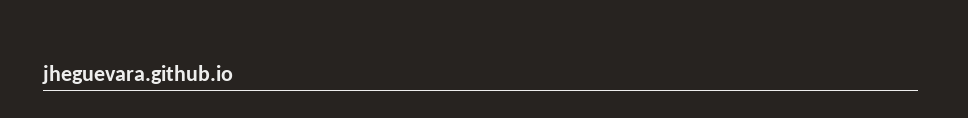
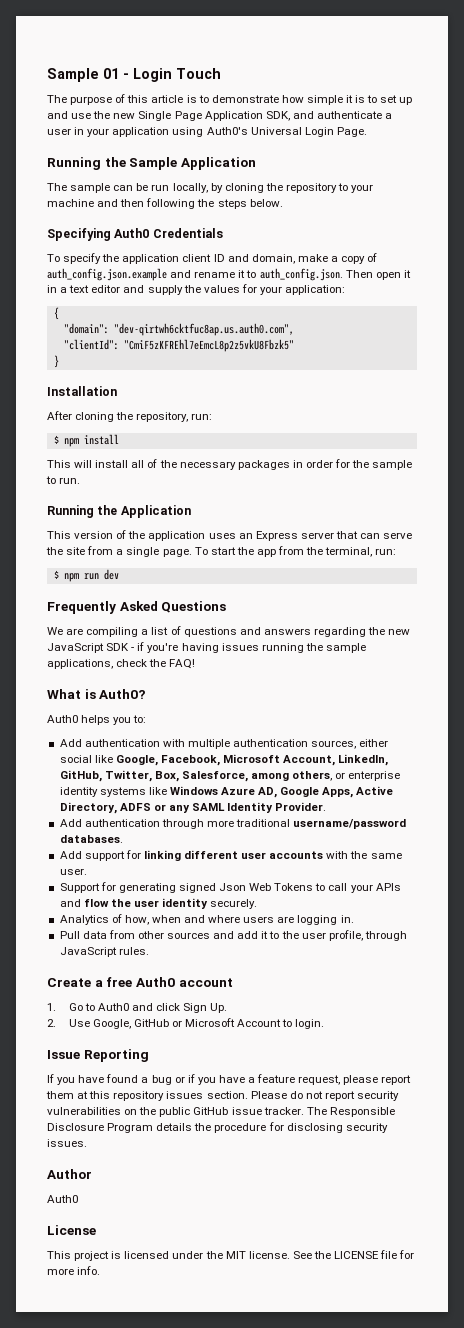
- jheguevara.github.io
+ Sample 01 - Login Touch
+ The purpose of this article is to demonstrate how simple it is to set up and use the new Single Page Application SDK, and authenticate a user in your application using Auth0's Universal Login Page.
+ Running the Sample Application
+ The sample can be run locally, by cloning the repository to your machine and then following the steps below.
+ Specifying Auth0 Credentials
+ To specify the application client ID and domain, make a copy of auth_config.json.example and rename it to auth_config.json. Then open it in a text editor and supply the values for your application:
+ {
+ "domain": "dev-qirtwh6cktfuc8ap.us.auth0.com",
+ "clientId": "CmiF5zKFREhl7eEmcL8p2z5vkU8Fbzk5"
+ }
+ Installation
+ After cloning the repository, run:
+ $ npm install
+ This will install all of the necessary packages in order for the sample to run.
+ Running the Application
+ This version of the application uses an Express server that can serve the site from a single page. To start the app from the terminal, run:
+ $ npm run dev
+ Frequently Asked Questions
+ We are compiling a list of questions and answers regarding the new JavaScript SDK - if you're having issues running the sample applications, check the FAQ!
+ What is Auth0?
+ Auth0 helps you to:
+ Add authentication with multiple authentication sources, either social like Google, Facebook, Microsoft Account, LinkedIn, GitHub, Twitter, Box, Salesforce, among others, or enterprise identity systems like Windows Azure AD, Google Apps, Active Directory, ADFS or any SAML Identity Provider.
+ Add authentication through more traditional username/password databases.
+ Add support for linking different user accounts with the same user.
+ Support for generating signed Json Web Tokens to call your APIs and flow the user identity securely.
+ Analytics of how, when and where users are logging in.
+ Pull data from other sources and add it to the user profile, through JavaScript rules.
+ Create a free Auth0 account
+ 1. Go to Auth0 and click Sign Up.
+ 2. Use Google, GitHub or Microsoft Account to login.
+ Issue Reporting
+ If you have found a bug or if you have a feature request, please report them at this repository issues section. Please do not report security vulnerabilities on the public GitHub issue tracker. The Responsible Disclosure Program details the procedure for disclosing security issues.
+ Author
+ Auth0
+ License
+ This project is licensed under the MIT license. See the LICENSE file for more info.

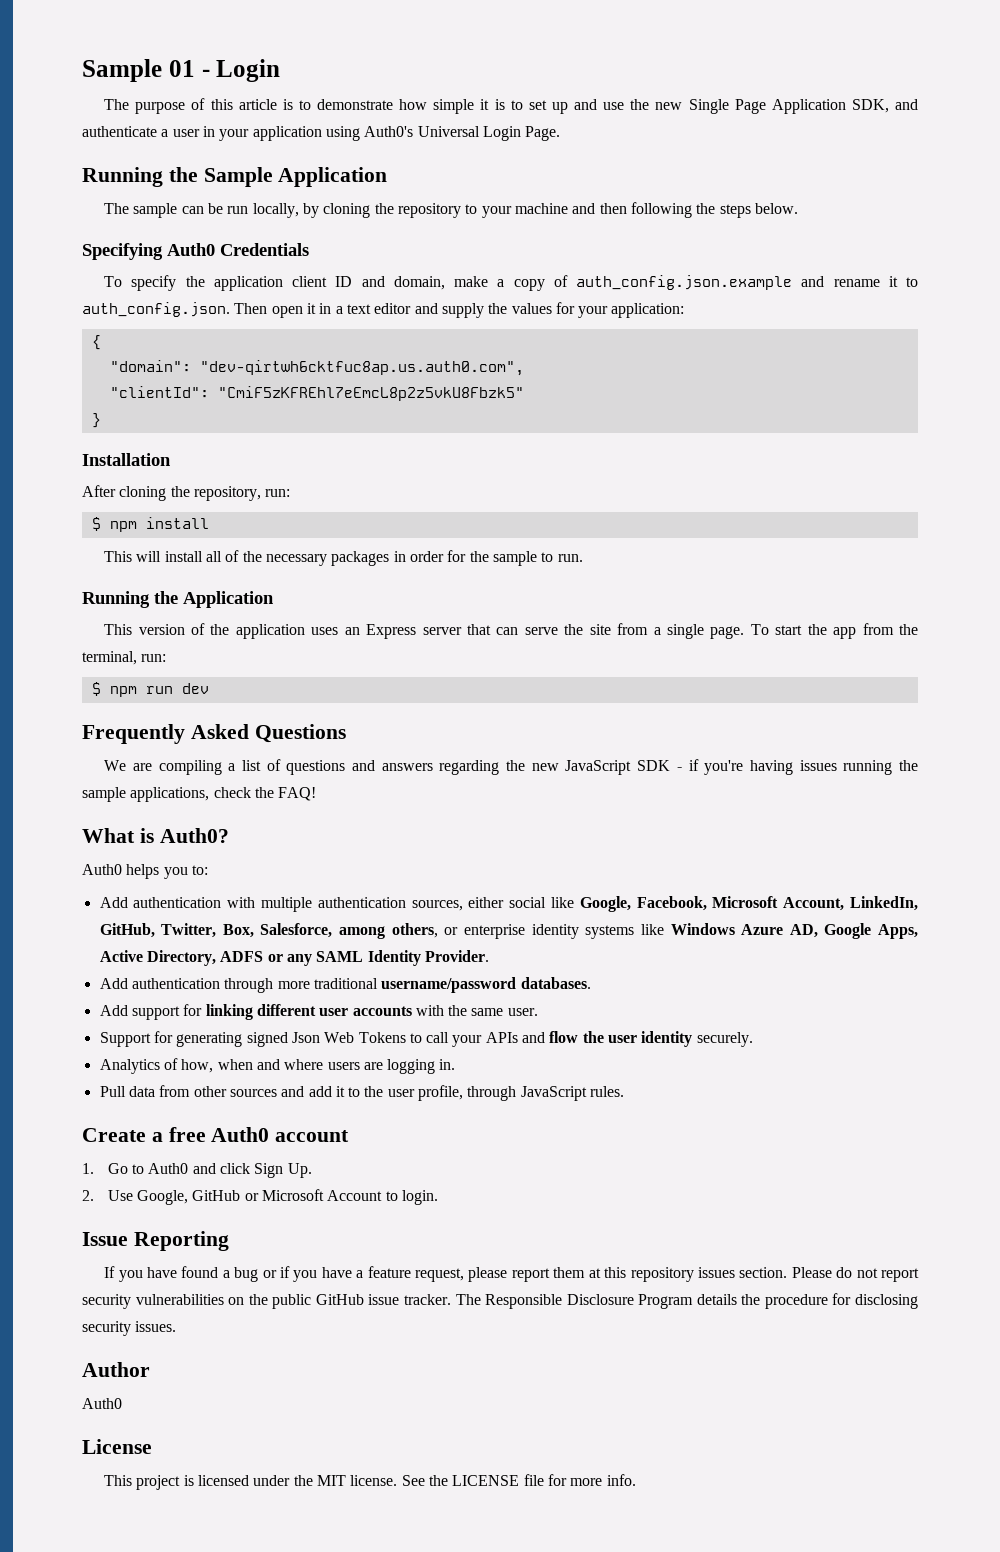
- Sample 01 - Login Touch
+ Sample 01 - Login

